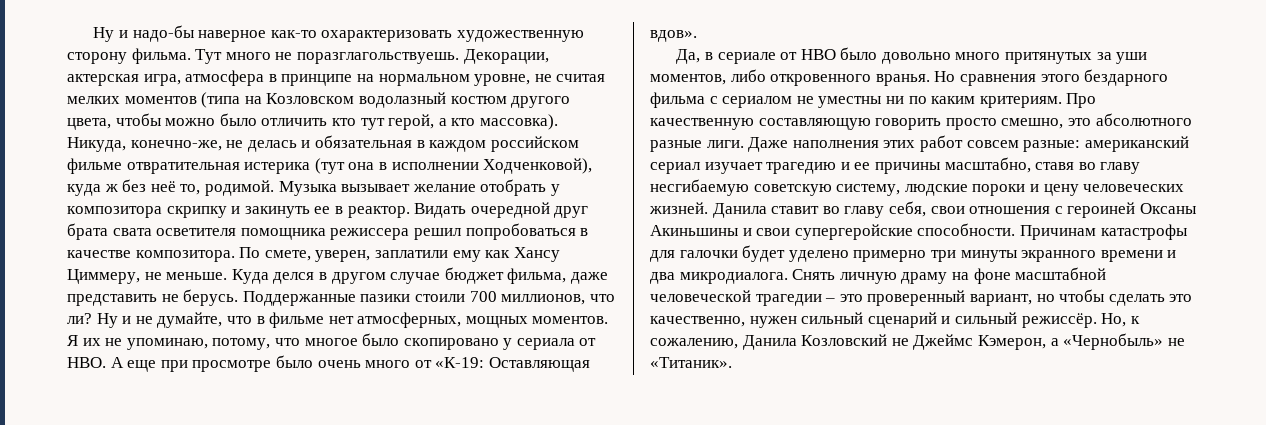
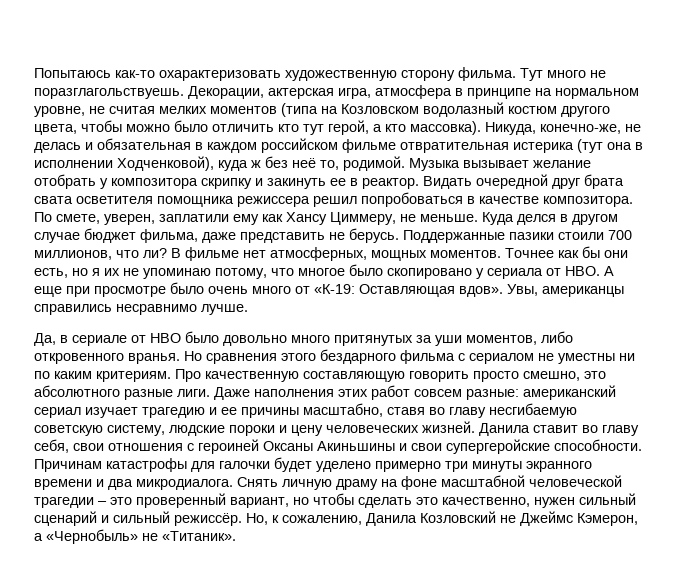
- Ну и надо-бы наверное как-то охарактеризовать художественную сторону фильма.
+ Попытаюсь как-то охарактеризовать художественную сторону фильма.
- Ну и не думайте, что в фильме нет атмосферных, мощных моментов.
+ В фильме нет атмосферных, мощных моментов.
- Я их не упоминаю, потому, что многое было скопировано у сериала от HBO. А еще при просмотре было очень много от «К-19: Оставляющая вдов».
+ Точнее как бы они есть, но я их не упоминаю потому, что многое было скопировано у сериала от HBO. А еще при просмотре было очень много от «К-19: Оставляющая вдов». Увы, американцы справились несравнимо лучше.

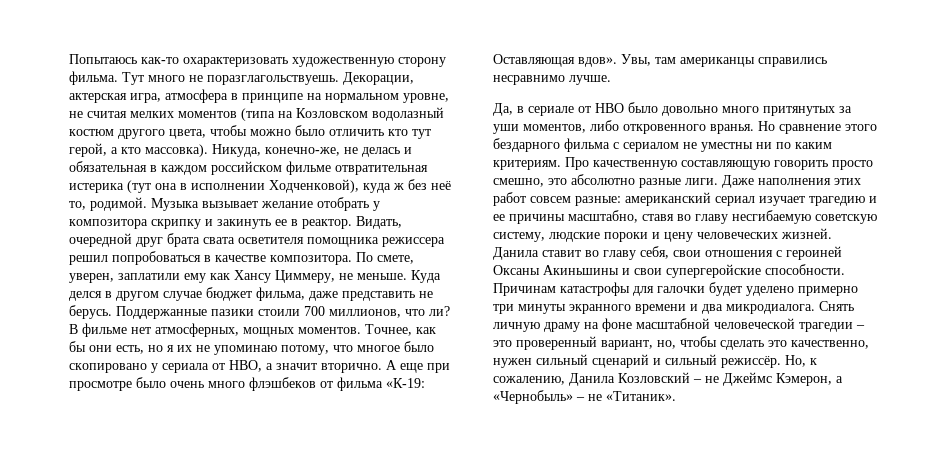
- Видать очередной друг брата свата осветителя помощника режиссера решил попробоваться в качестве композитора.
+ Видать, очередной друг брата свата осветителя помощника режиссера решил попробоваться в качестве композитора.
- Точнее как бы они есть, но я их не упоминаю потому, что многое было скопировано у сериала от HBO. А еще при просмотре было очень много от «К-19: Оставляющая вдов».
+ Точнее, как бы они есть, но я их не упоминаю потому, что многое было скопировано у сериала от HBO, а значит вторично. А еще при просмотре было очень много флэшбеков от фильма «К-19: Оставляющая вдов».
- Увы, американцы справились несравнимо лучше.
+ Увы, там американцы справились несравнимо лучше.
- Но сравнения этого бездарного фильма с сериалом не уместны ни по каким критериям.
+ Но сравнение этого бездарного фильма с сериалом не уместны ни по каким критериям.
- Про качественную составляющую говорить просто смешно, это абсолютного разные лиги.
+ Про качественную составляющую говорить просто смешно, это абсолютно разные лиги.
- Снять личную драму на фоне масштабной человеческой трагедии – это проверенный вариант, но чтобы сделать это качественно, нужен сильный сценарий и сильный режиссёр.
+ Снять личную драму на фоне масштабной человеческой трагедии – это проверенный вариант, но, чтобы сделать это качественно, нужен сильный сценарий и сильный режиссёр.
- Но, к сожалению, Данила Козловский не Джеймс Кэмерон, а «Чернобыль» не «Титаник».
+ Но, к сожалению, Данила Козловский – не Джеймс Кэмерон, а «Чернобыль» – не «Титаник».

